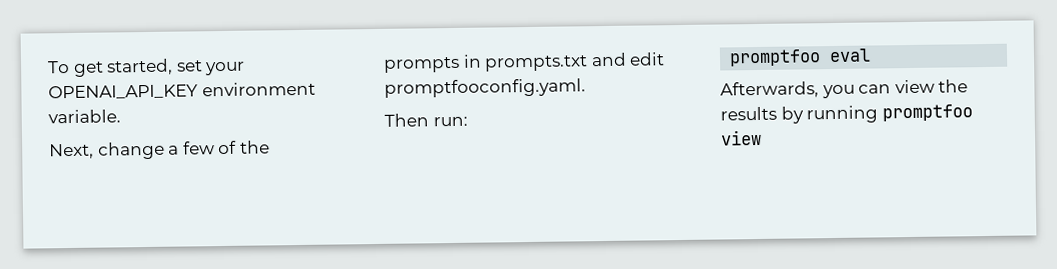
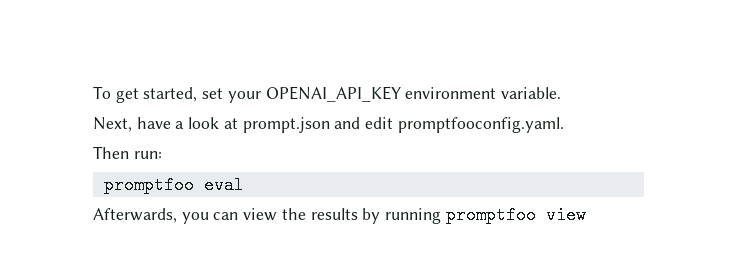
- Next, change a few of the prompts in prompts.txt and edit promptfooconfig.yaml.
+ Next, have a look at prompt.json and edit promptfooconfig.yaml.

